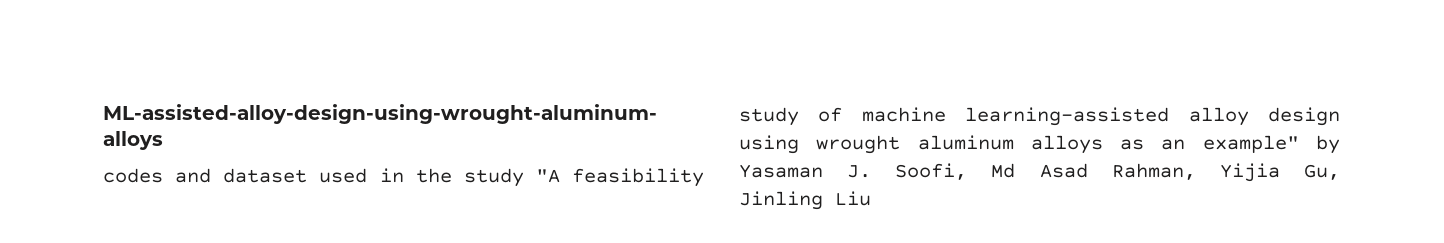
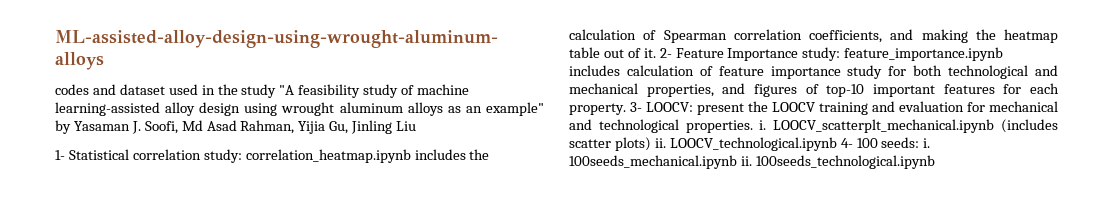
+ 1- Statistical correlation study: correlation_heatmap.ipynb includes the calculation of Spearman correlation coefficients, and making the heatmap table out of it. 2- Feature Importance study: feature_importance.ipynb includes calculation of feature importance study for both technological and mechanical properties, and figures of top-10 important features for each property. 3- LOOCV: present the LOOCV training and evaluation for mechanical and technological properties. i. LOOCV_scatterplt_mechanical.ipynb (includes scatter plots) ii. LOOCV_technological.ipynb 4- 100 seeds: i. 100seeds_mechanical.ipynb ii. 100seeds_technological.ipynb

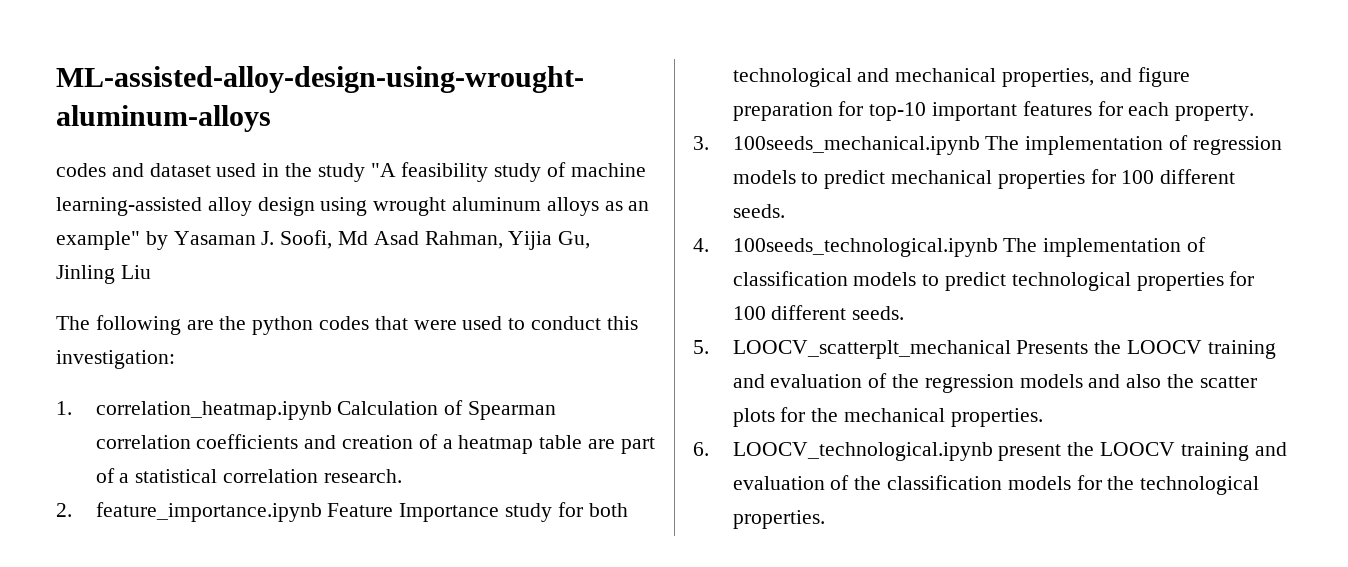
- 1- Statistical correlation study: correlation_heatmap.ipynb includes the calculation of Spearman correlation coefficients, and making the heatmap table out of it. 2- Feature Importance study: feature_importance.ipynb includes calculation of feature importance study for both technological and mechanical properties, and figures of top-10 important features for each property. 3- LOOCV: present the LOOCV training and evaluation for mechanical and technological properties. i. LOOCV_scatterplt_mechanical.ipynb (includes scatter plots) ii. LOOCV_technological.ipynb 4- 100 seeds: i. 100seeds_mechanical.ipynb ii. 100seeds_technological.ipynb
+ The following are the python codes that were used to conduct this investigation:
+ 1. correlation_heatmap.ipynb Calculation of Spearman correlation coefficients and creation of a heatmap table are part of a statistical correlation research.
+ 2. feature_importance.ipynb Feature Importance study for both technological and mechanical properties, and figure preparation for top-10 important features for each property.
+ 3. 100seeds_mechanical.ipynb The implementation of regression models to predict mechanical properties for 100 different seeds.
+ 4. 100seeds_technological.ipynb The implementation of classification models to predict technological properties for 100 different seeds.
+ 5. LOOCV_scatterplt_mechanical Presents the LOOCV training and evaluation of the regression models and also the scatter plots for the mechanical properties.
+ 6. LOOCV_technological.ipynb present the LOOCV training and evaluation of the classification models for the technological properties.

